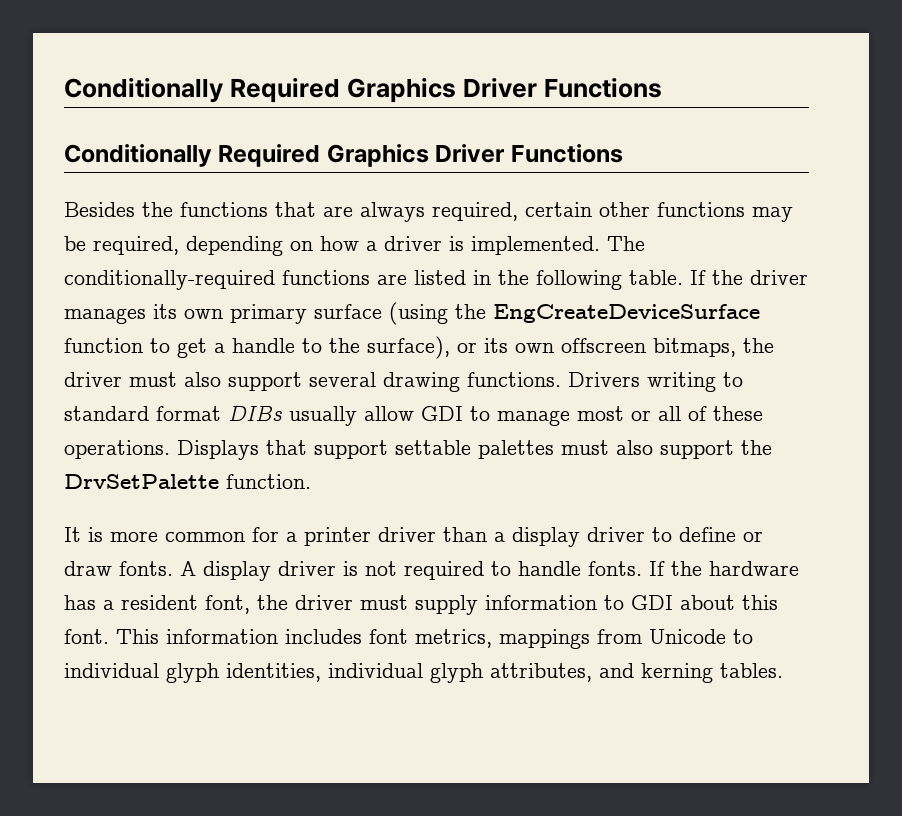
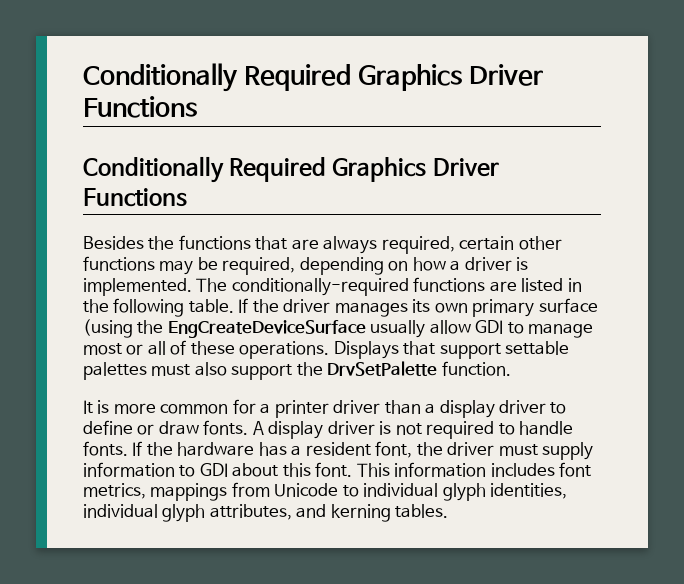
- If the driver manages its own primary surface (using the EngCreateDeviceSurface function to get a handle to the surface), or its own offscreen bitmaps, the driver must also support several drawing functions. Drivers writing to standard format DIBs usually allow GDI to manage most or all of these operations.
+ If the driver manages its own primary surface (using the EngCreateDeviceSurface usually allow GDI to manage most or all of these operations.

